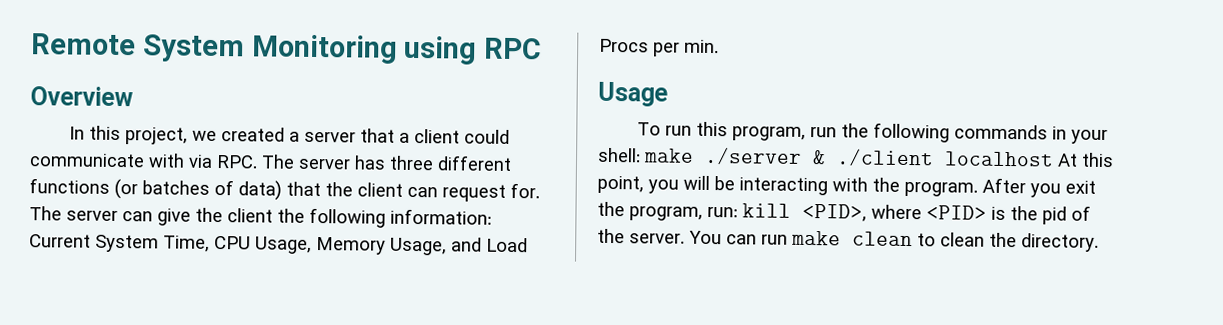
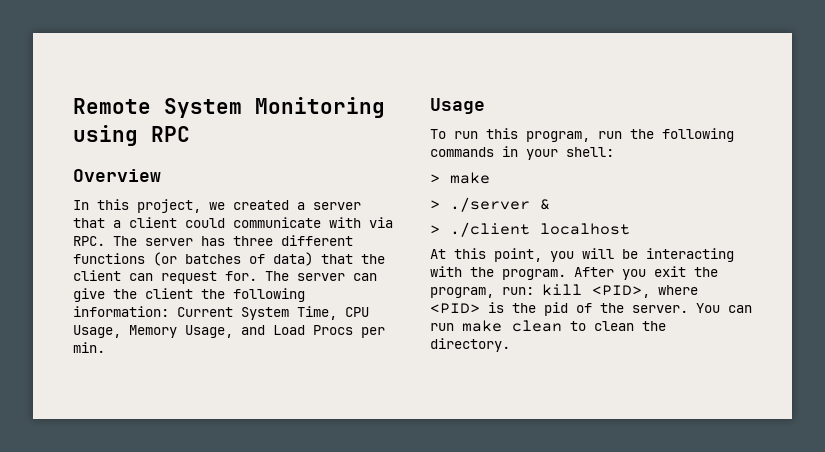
- To run this program, run the following commands in your shell: make ./server & ./client localhost At this point, you will be interacting with the program.
+ To run this program, run the following commands in your shell:
+ > make
+ > ./server &
+ > ./client localhost
+ At this point, you will be interacting with the program.

